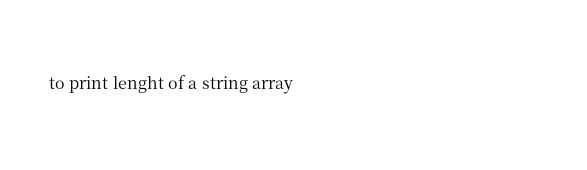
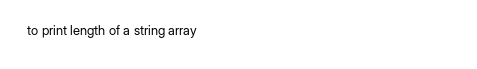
- to print lenght of a string array
+ to print length of a string array

